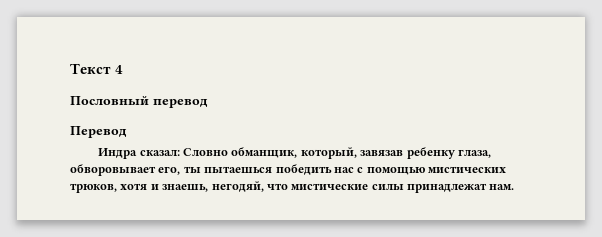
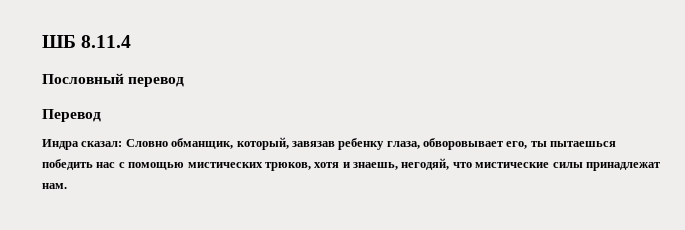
- Текст 4
+ ШБ 8.11.4

